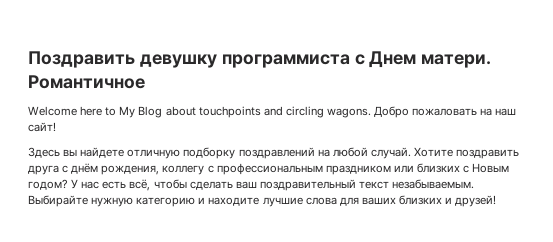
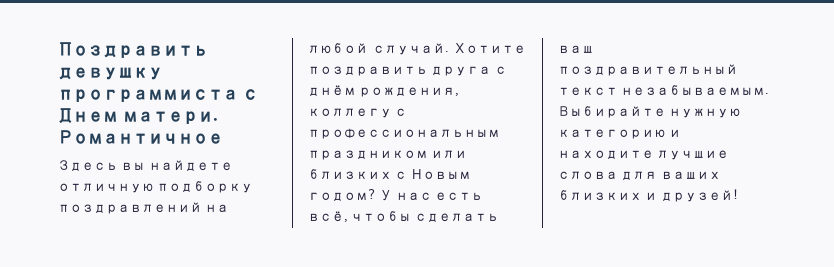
- Welcome here to My Blog about touchpoints and circling wagons. Добро пожаловать на наш сайт!

